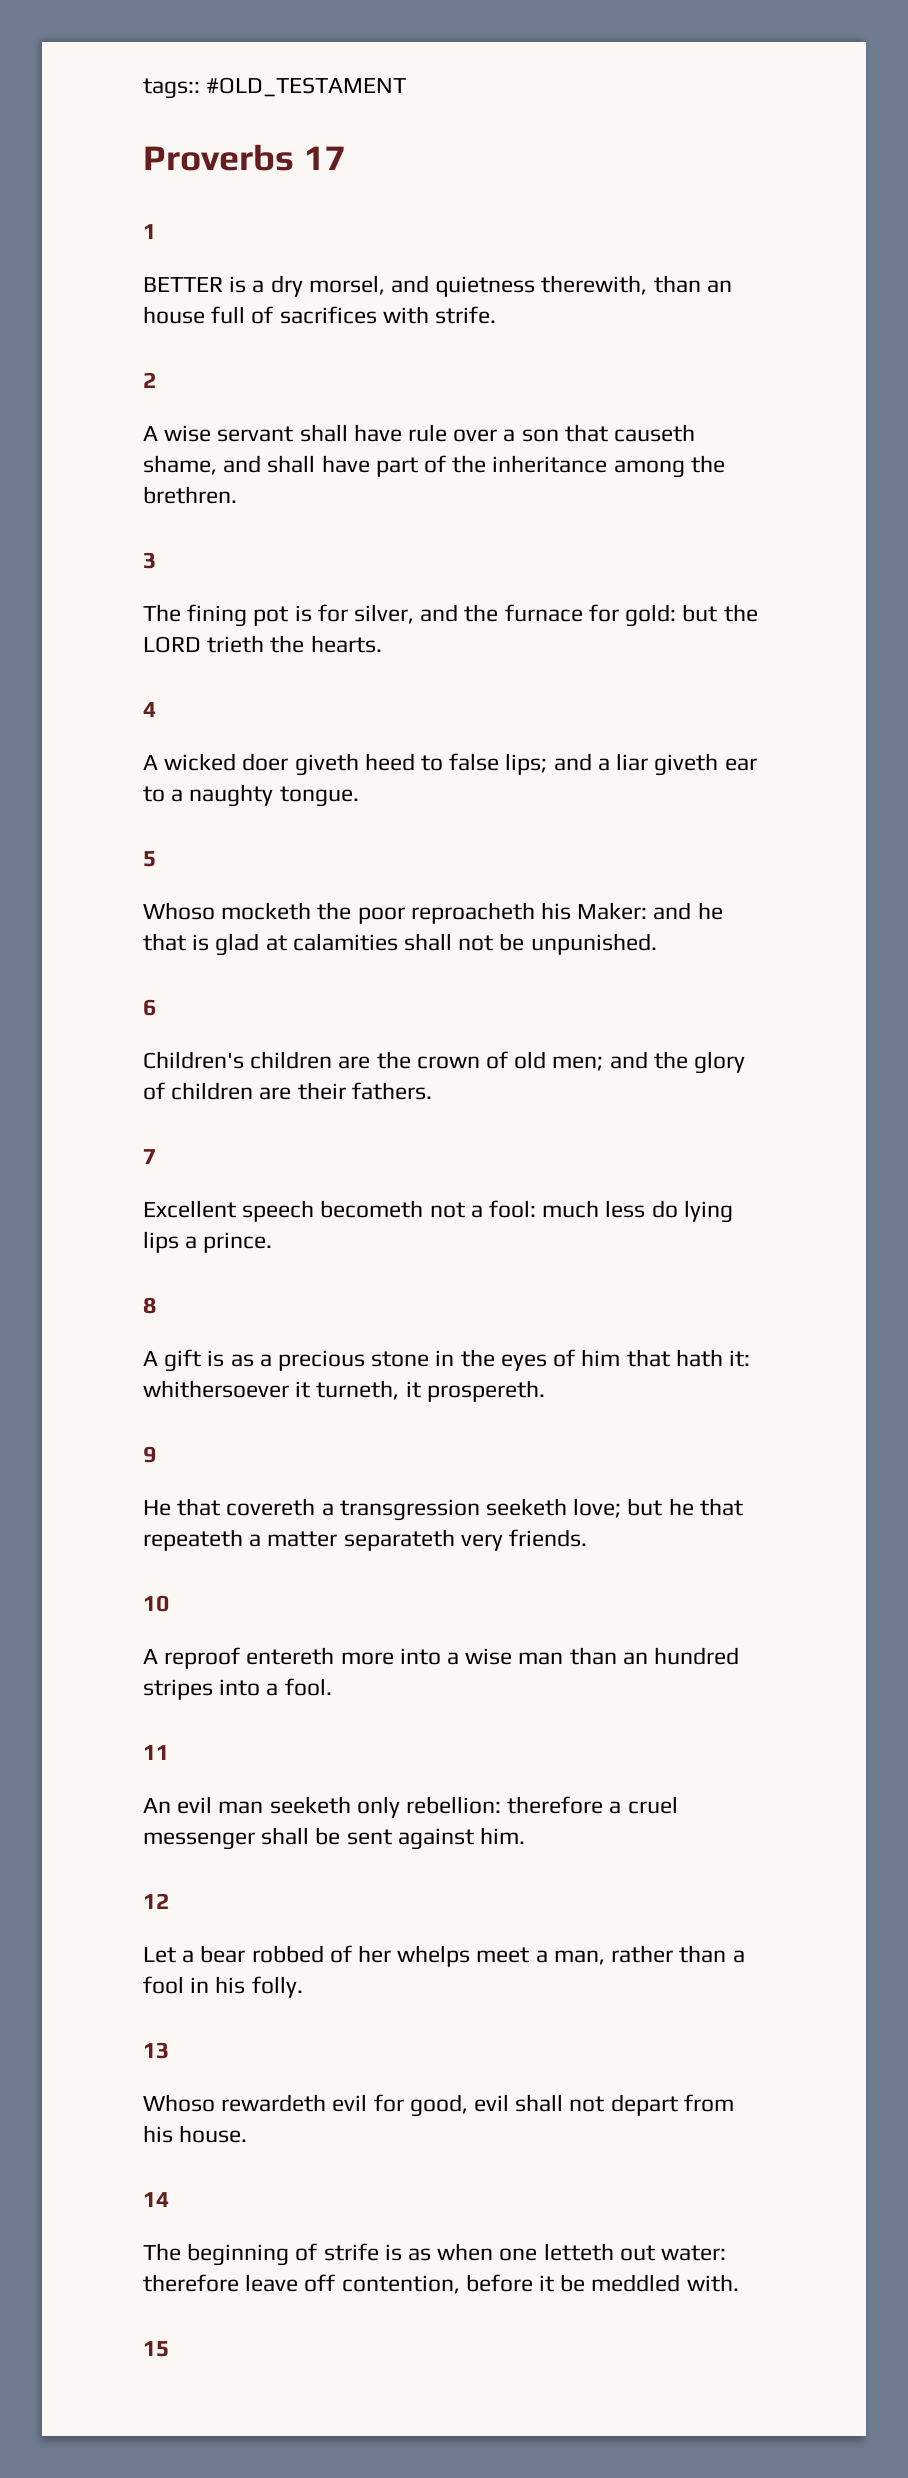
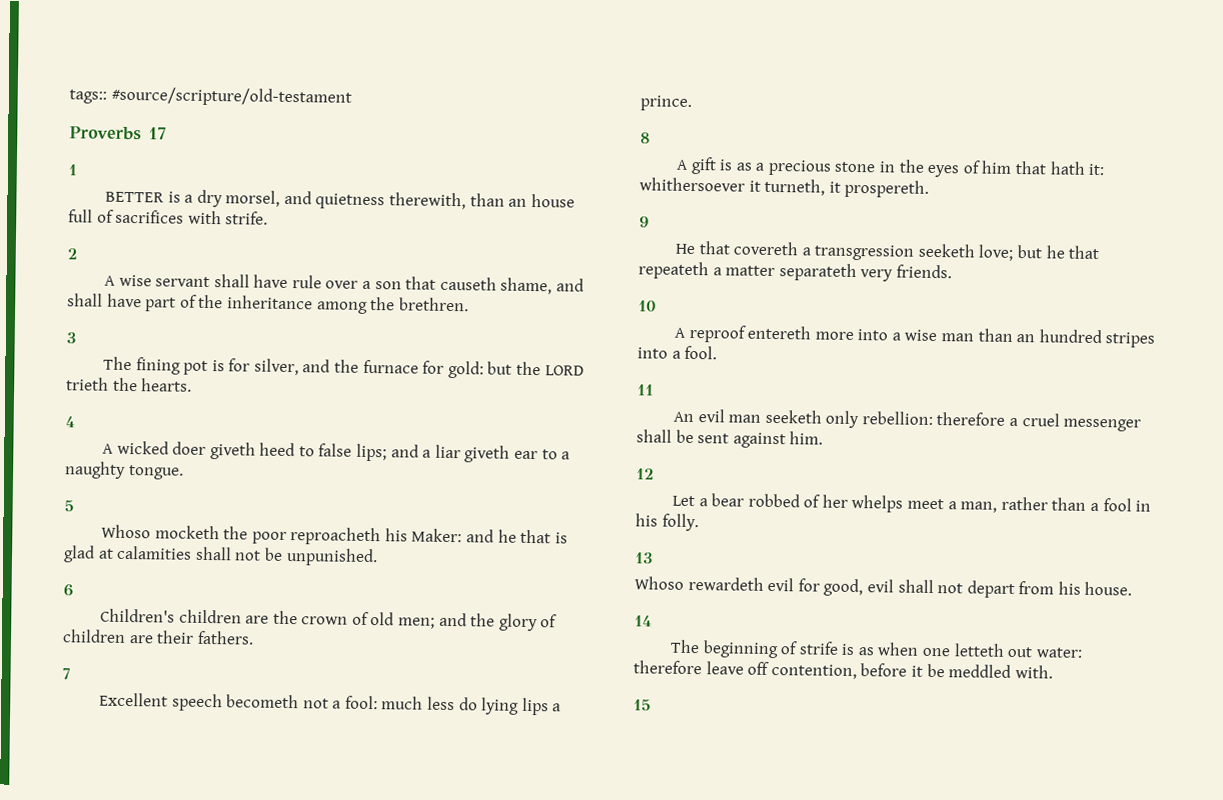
- tags:: #OLD_TESTAMENT
+ tags:: #source/scripture/old-testament

